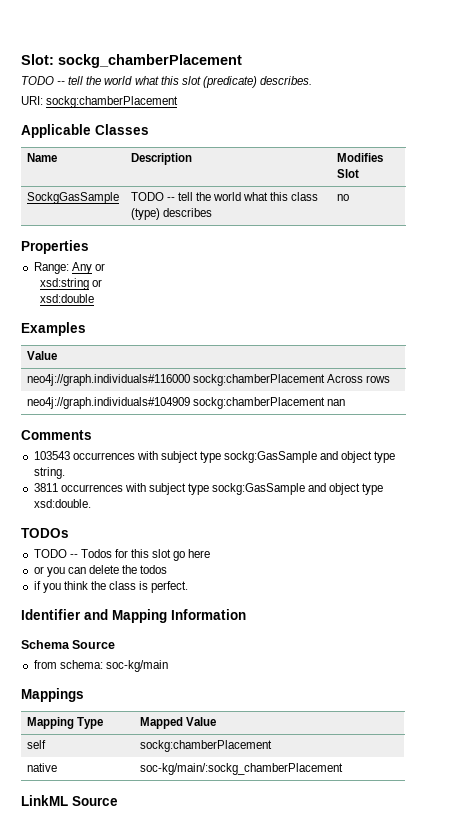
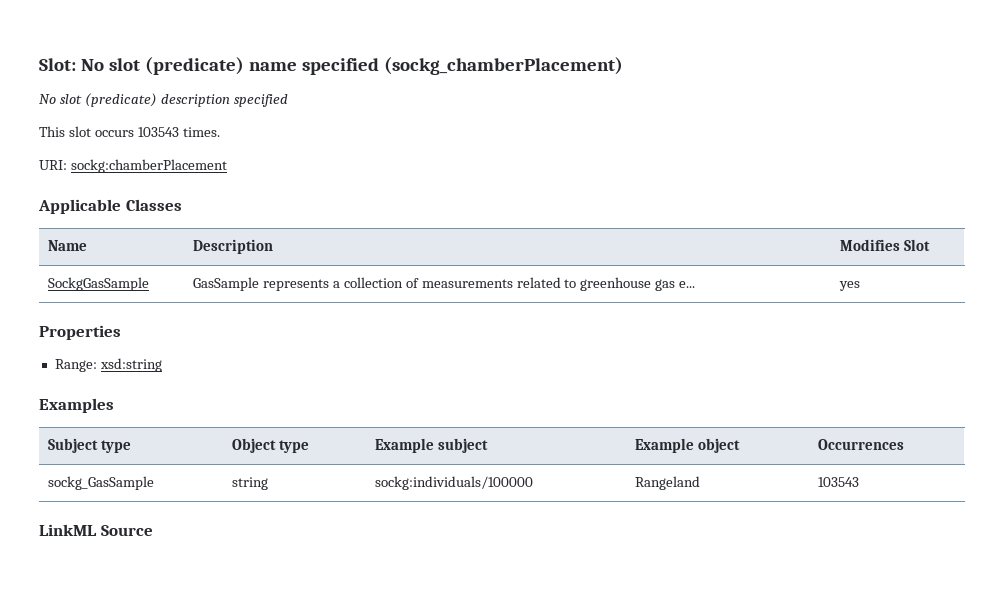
- Slot: sockg_chamberPlacement
- TODO -- tell the world what this slot (predicate) describes.
+ Slot: No slot (predicate) name specified (sockg_chamberPlacement)
+ No slot (predicate) description specified
+ This slot occurs 103543 times.
- SockgGasSample | TODO -- tell the world what this class (type) describes | no
+ SockgGasSample | GasSample represents a collection of measurements related to greenhouse gas e... | yes
- Range: Any or
- xsd:string or
- xsd:double
+ Range: xsd:string
  Examples
- Value
- neo4j://graph.individuals#116000 sockg:chamberPlacement Across rows
- neo4j://graph.individuals#104909 sockg:chamberPlacement nan
- Comments
- 103543 occurrences with subject type sockg:GasSample and object type string.
- 3811 occurrences with subject type sockg:GasSample and object type xsd:double.
- TODOs
- TODO -- Todos for this slot go here
- or you can delete the todos
- if you think the class is perfect.
- Identifier and Mapping Information
- Schema Source
- from schema: soc-kg/main
- Mappings
- Mapping Type | Mapped Value
- self | sockg:chamberPlacement
- native | soc-kg/main/:sockg_chamberPlacement
+ Subject type | Object type | Example subject | Example object | Occurrences
+ sockg_GasSample | string | sockg:individuals/100000 | Rangeland | 103543

